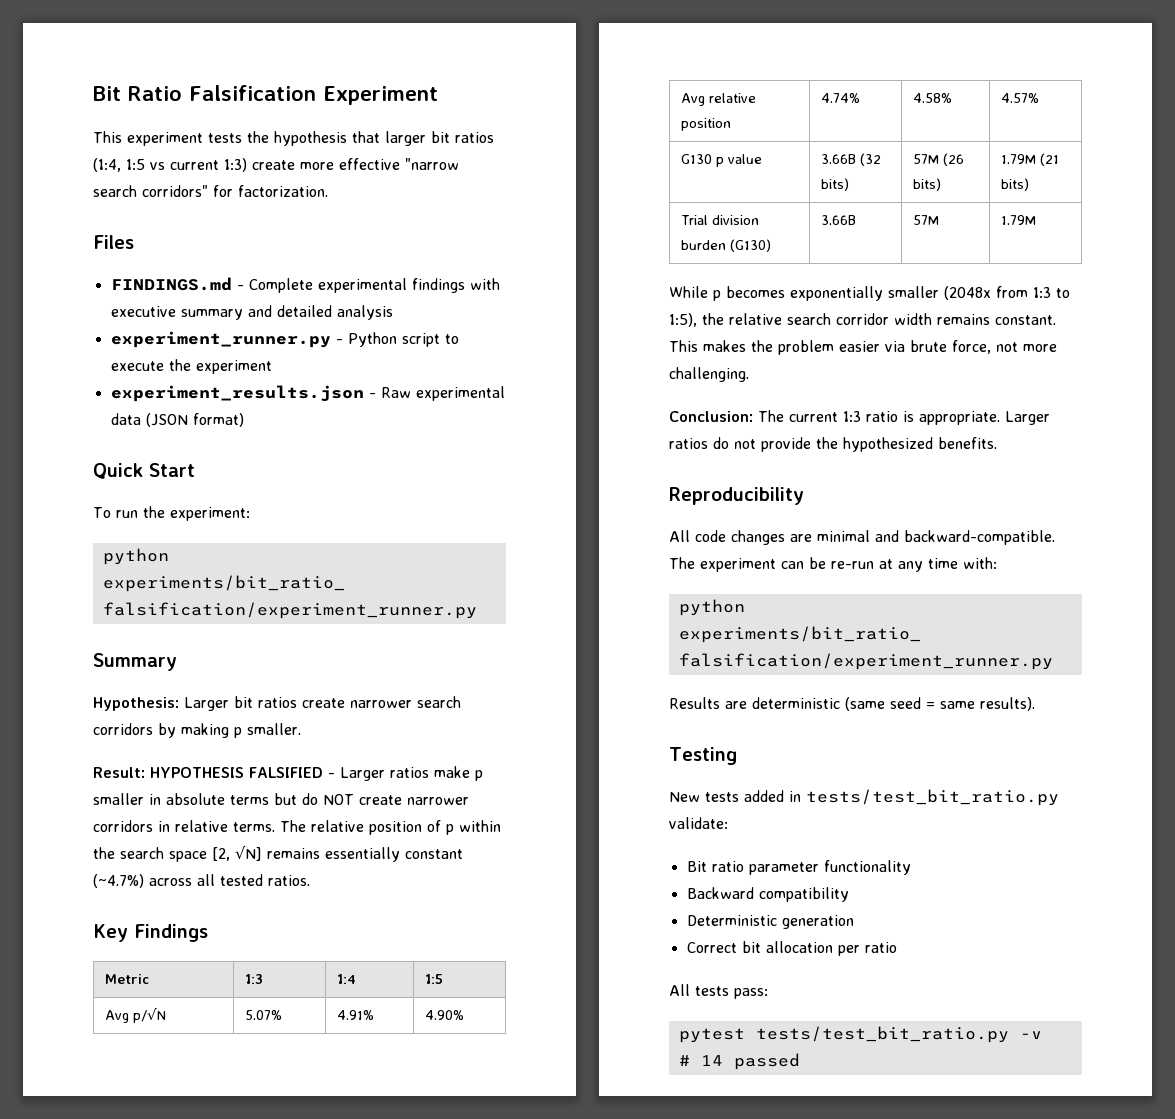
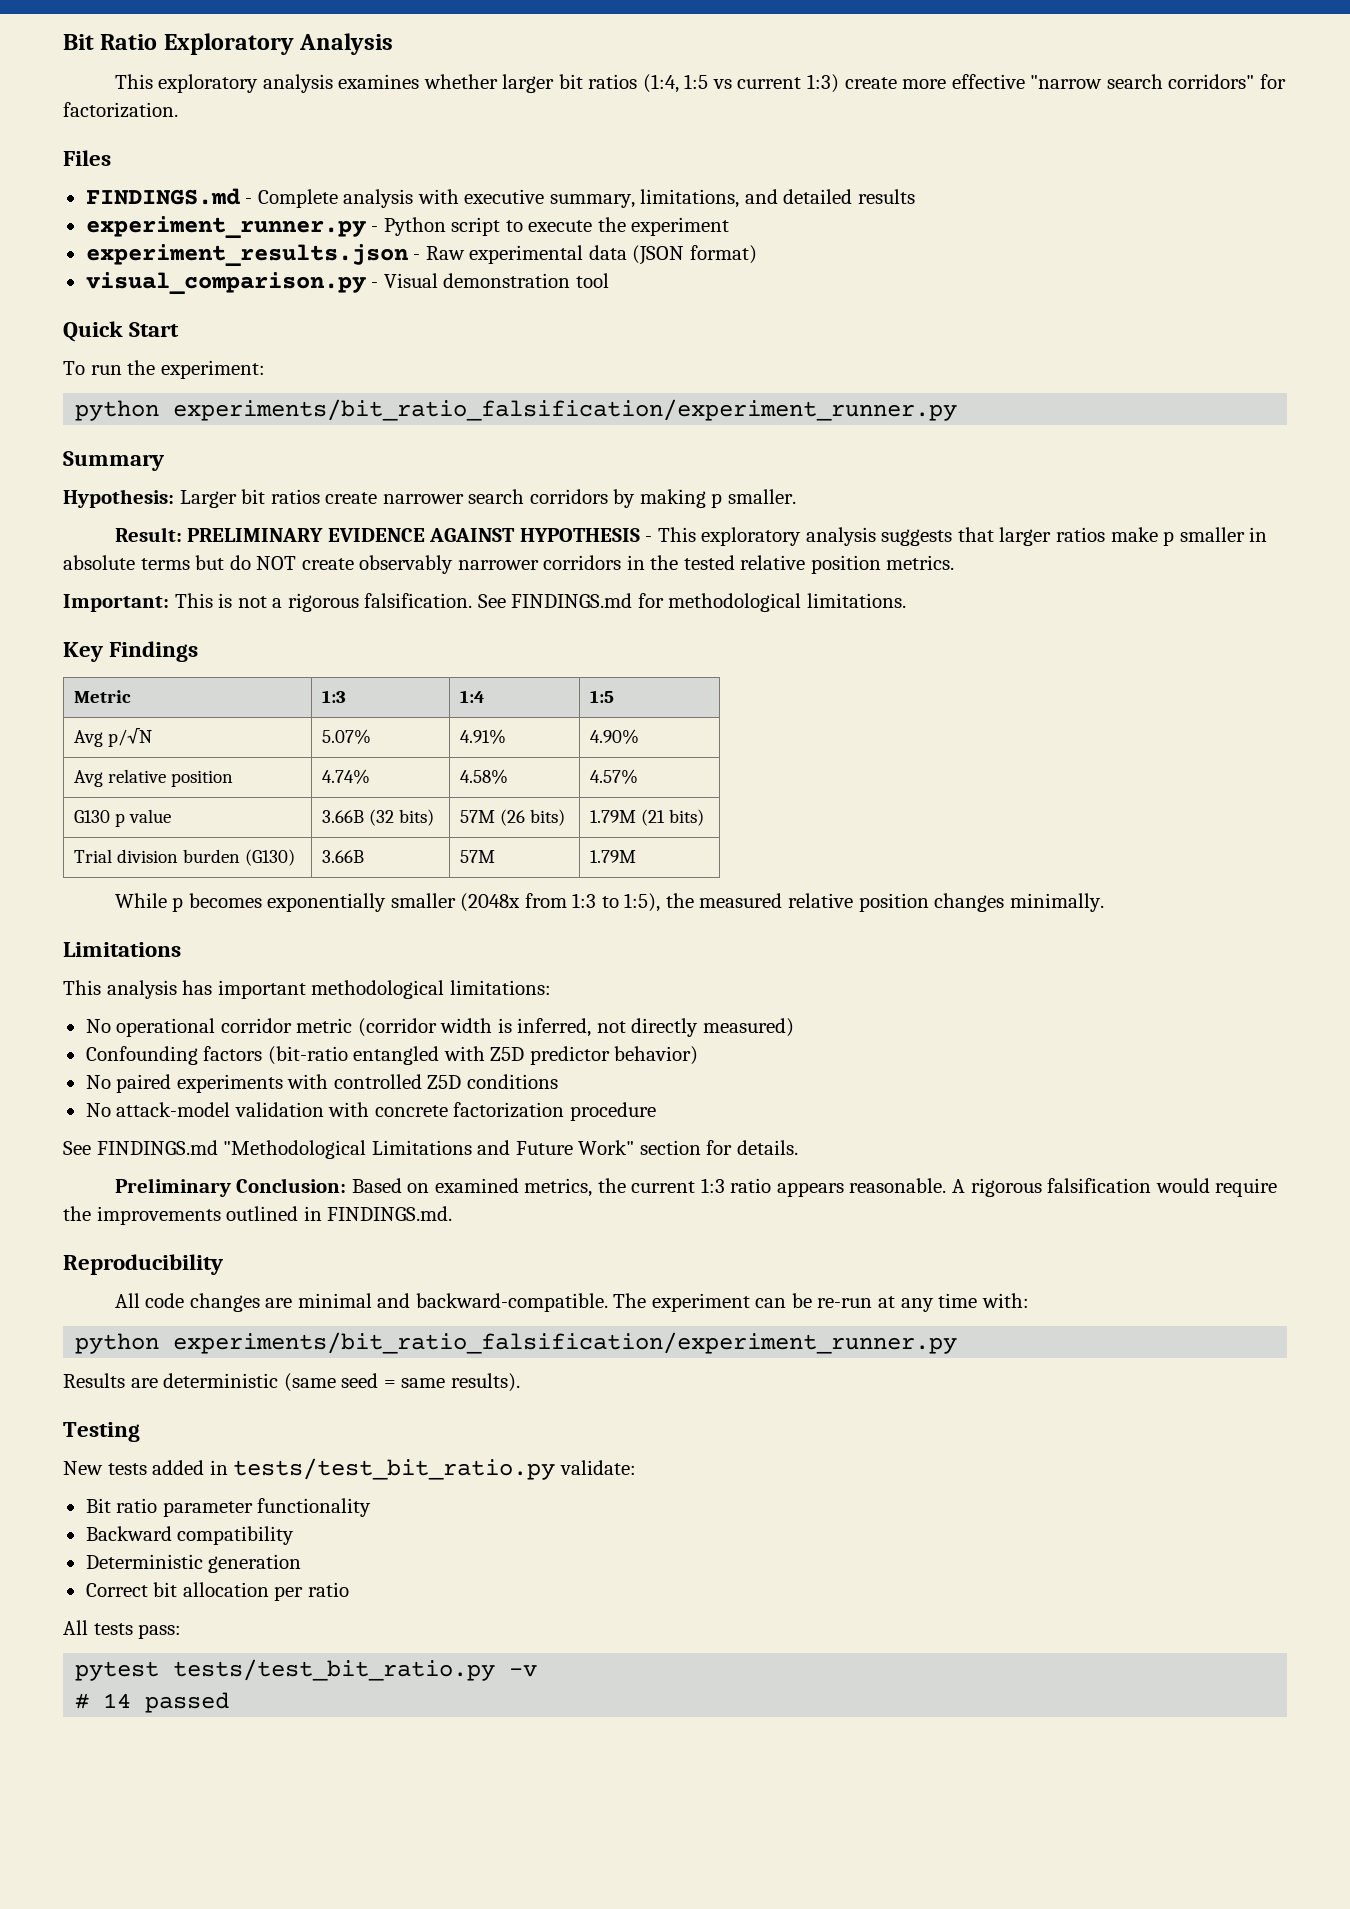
- Bit Ratio Falsification Experiment
- This experiment tests the hypothesis that larger bit ratios (1:4, 1:5 vs current 1:3) create more effective "narrow search corridors" for factorization.
+ Bit Ratio Exploratory Analysis
+ This exploratory analysis examines whether larger bit ratios (1:4, 1:5 vs current 1:3) create more effective "narrow search corridors" for factorization.
- FINDINGS.md - Complete experimental findings with executive summary and detailed analysis
+ FINDINGS.md - Complete analysis with executive summary, limitations, and detailed results
+ visual_comparison.py - Visual demonstration tool
- Result: HYPOTHESIS FALSIFIED - Larger ratios make p smaller in absolute terms but do NOT create narrower corridors in relative terms. The relative position of p within the search space [2, √N] remains essentially constant (~4.7%) across all tested ratios.
+ Result: PRELIMINARY EVIDENCE AGAINST HYPOTHESIS - This exploratory analysis suggests that larger ratios make p smaller in absolute terms but do NOT create observably narrower corridors in the tested relative position metrics.
+ Important: This is not a rigorous falsification. See FINDINGS.md for methodological limitations.
- While p becomes exponentially smaller (2048x from 1:3 to 1:5), the relative search corridor width remains constant. This makes the problem easier via brute force, not more challenging.
- Conclusion: The current 1:3 ratio is appropriate. Larger ratios do not provide the hypothesized benefits.
+ While p becomes exponentially smaller (2048x from 1:3 to 1:5), the measured relative position changes minimally.
+ Limitations
+ This analysis has important methodological limitations:
+ No operational corridor metric (corridor width is inferred, not directly measured)
+ Confounding factors (bit-ratio entangled with Z5D predictor behavior)
+ No paired experiments with controlled Z5D conditions
+ No attack-model validation with concrete factorization procedure
+ See FINDINGS.md "Methodological Limitations and Future Work" section for details.
+ Preliminary Conclusion: Based on examined metrics, the current 1:3 ratio appears reasonable. A rigorous falsification would require the improvements outlined in FINDINGS.md.

